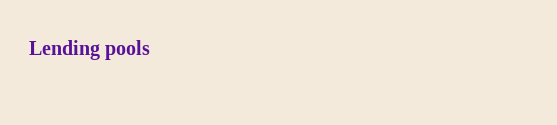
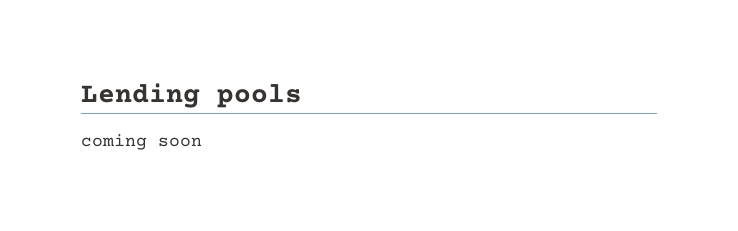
+ coming soon

